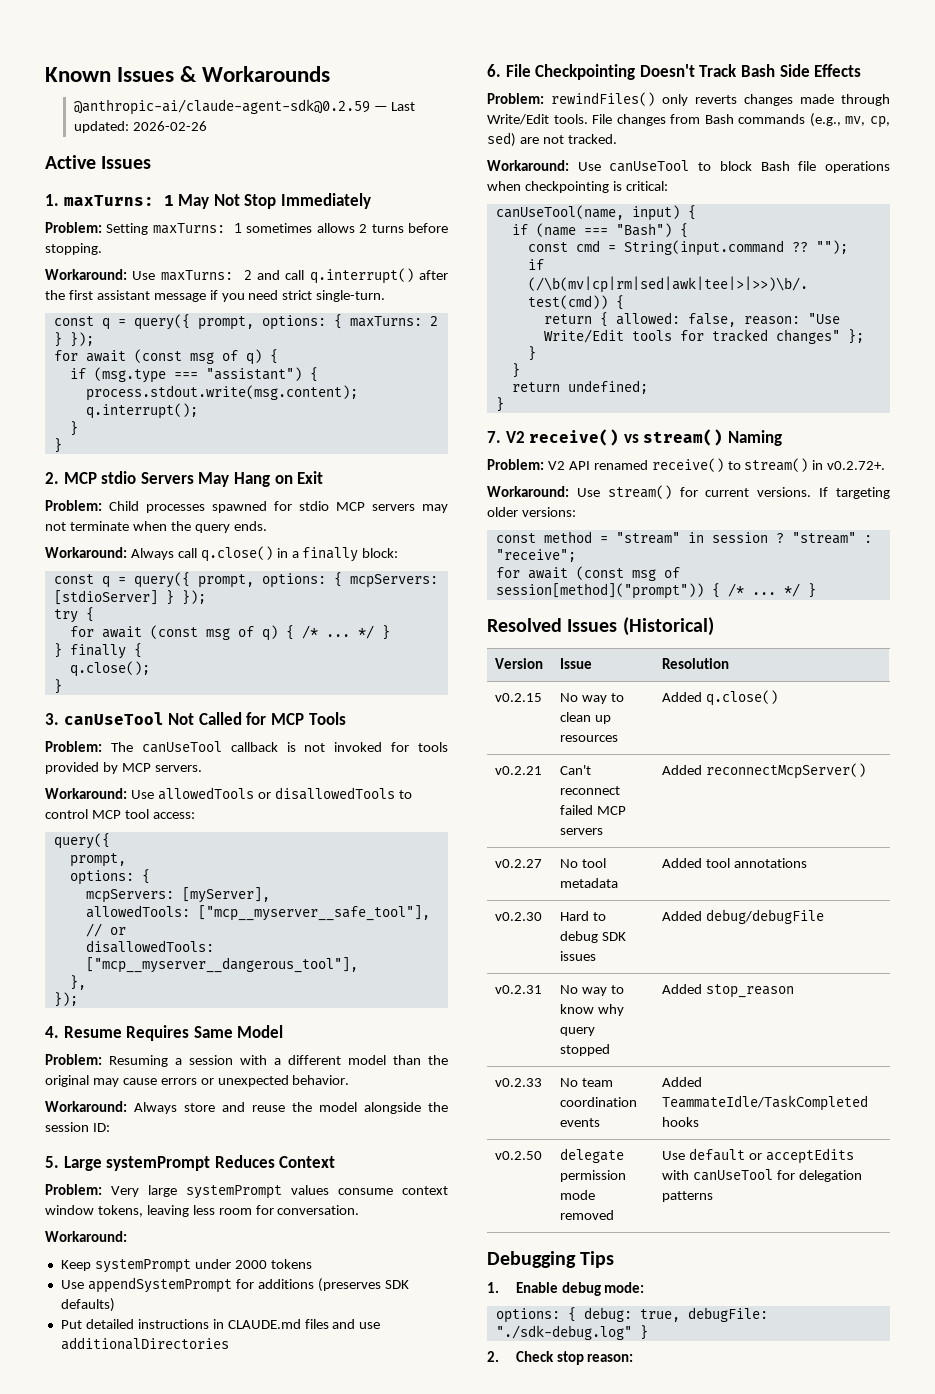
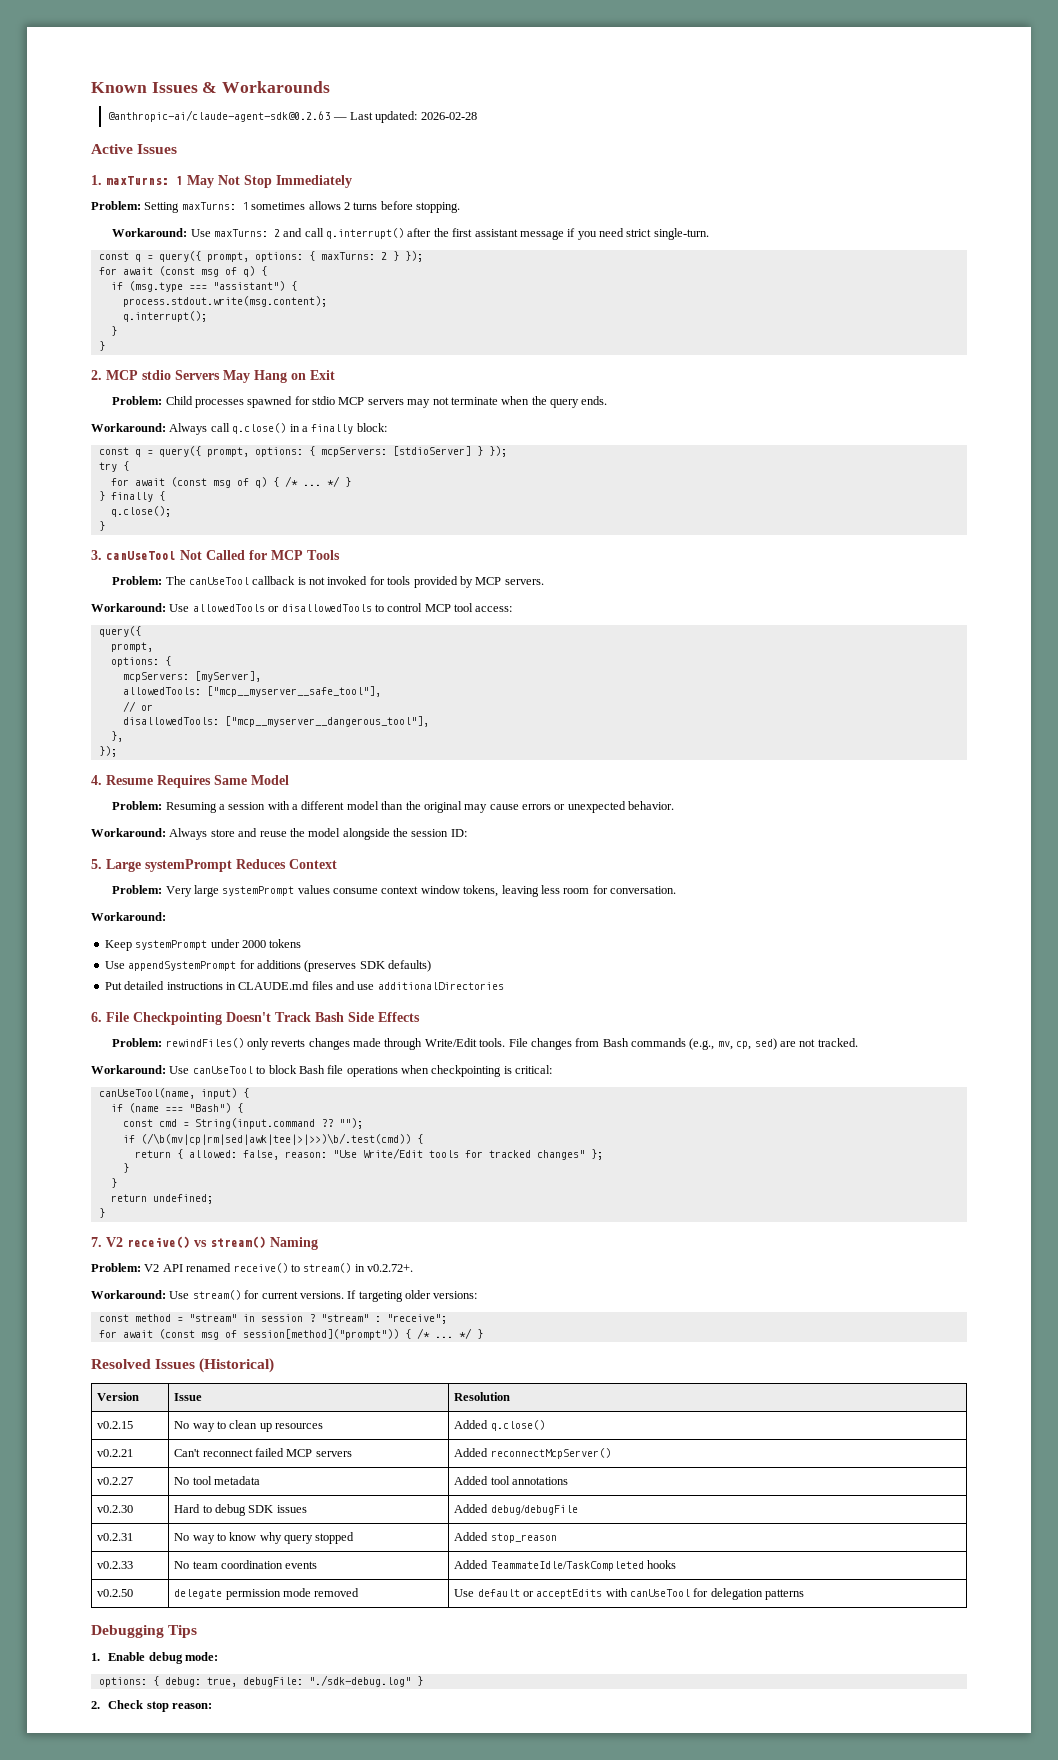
- @anthropic-ai/claude-agent-sdk@0.2.59 — Last updated: 2026-02-26
+ @anthropic-ai/claude-agent-sdk@0.2.63 — Last updated: 2026-02-28

